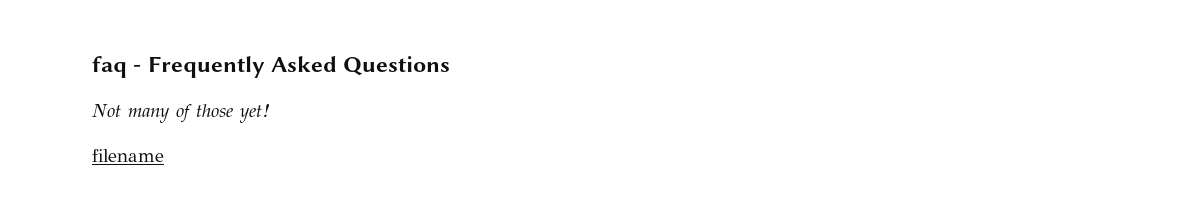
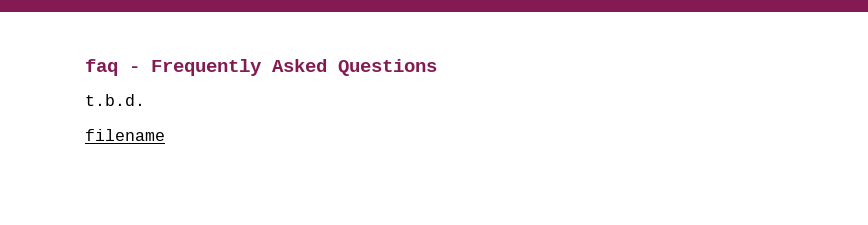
- Not many of those yet!
+ t.b.d.

